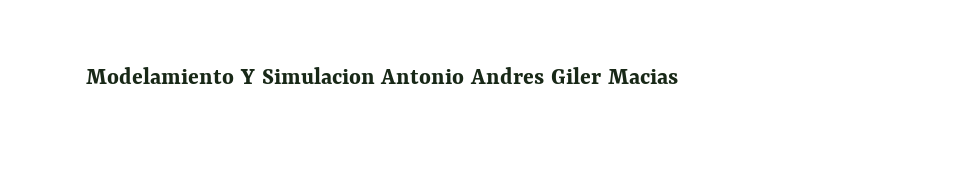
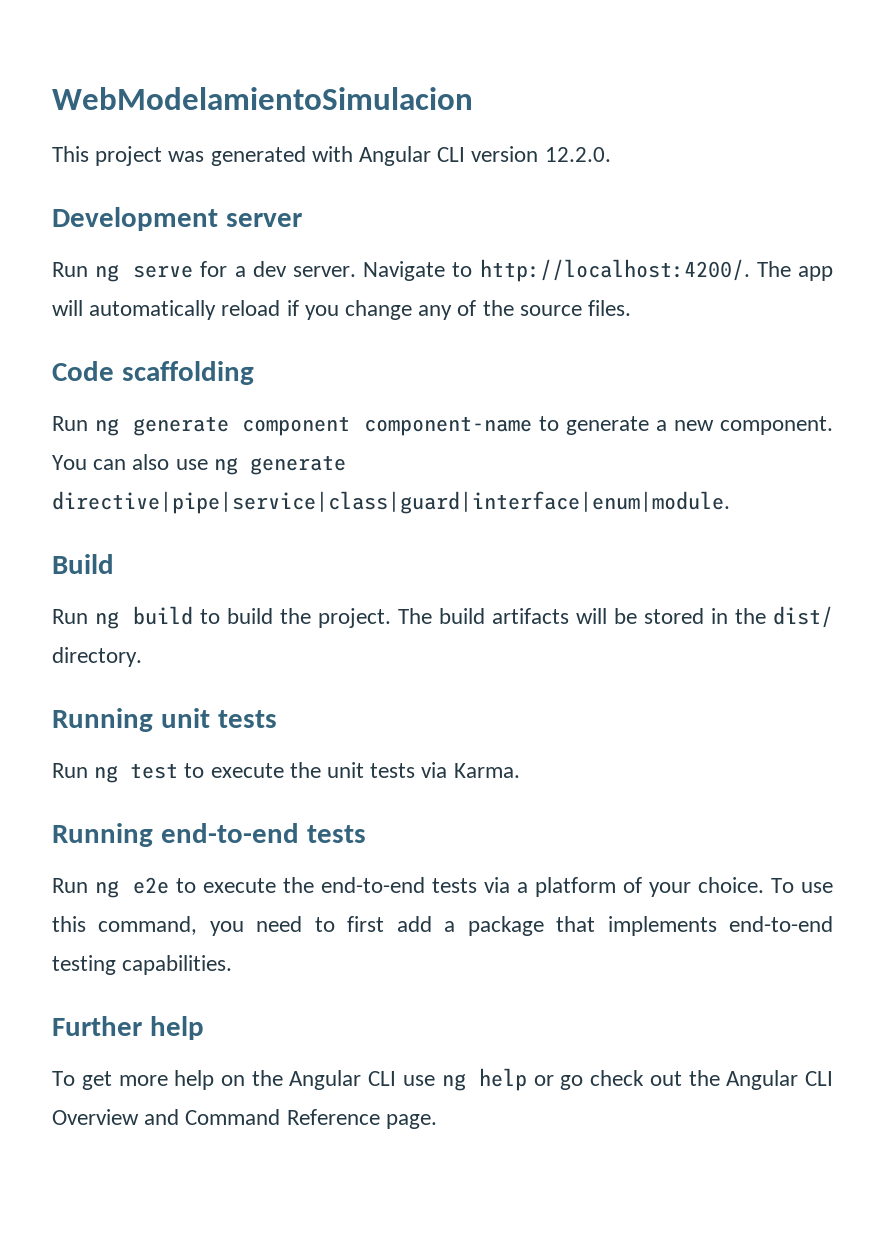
- Modelamiento Y Simulacion Antonio Andres Giler Macias
+ WebModelamientoSimulacion
+ This project was generated with Angular CLI version 12.2.0.
+ Development server
+ Run ng serve for a dev server. Navigate to http://localhost:4200/. The app will automatically reload if you change any of the source files.
+ Code scaffolding
+ Run ng generate component component-name to generate a new component. You can also use ng generate directive|pipe|service|class|guard|interface|enum|module.
+ Build
+ Run ng build to build the project. The build artifacts will be stored in the dist/ directory.
+ Running unit tests
+ Run ng test to execute the unit tests via Karma.
+ Running end-to-end tests
+ Run ng e2e to execute the end-to-end tests via a platform of your choice. To use this command, you need to first add a package that implements end-to-end testing capabilities.
+ Further help
+ To get more help on the Angular CLI use ng help or go check out the Angular CLI Overview and Command Reference page.

